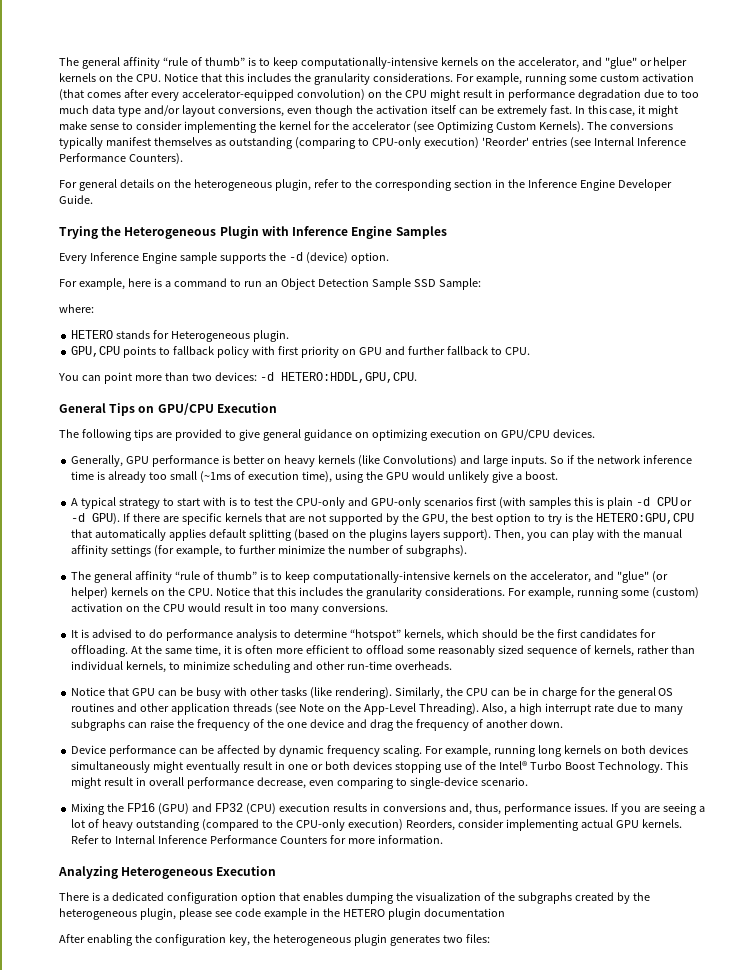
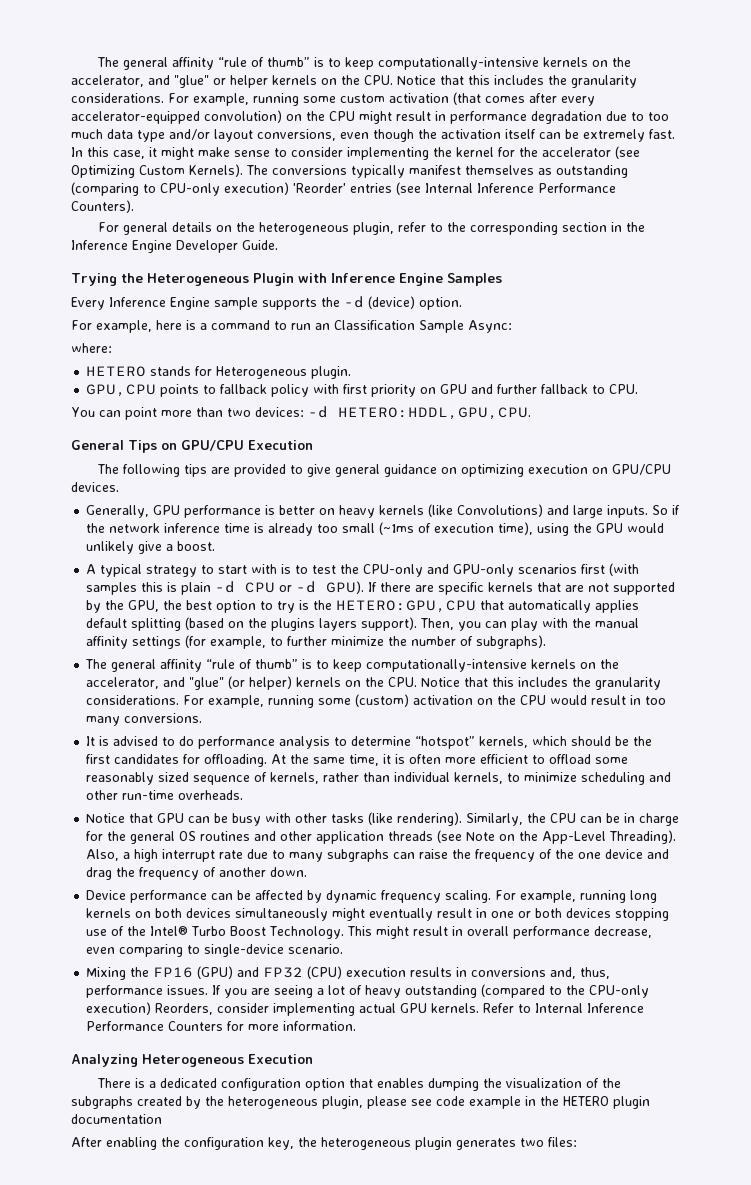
- For example, here is a command to run an Object Detection Sample SSD Sample:
+ For example, here is a command to run an Classification Sample Async:

